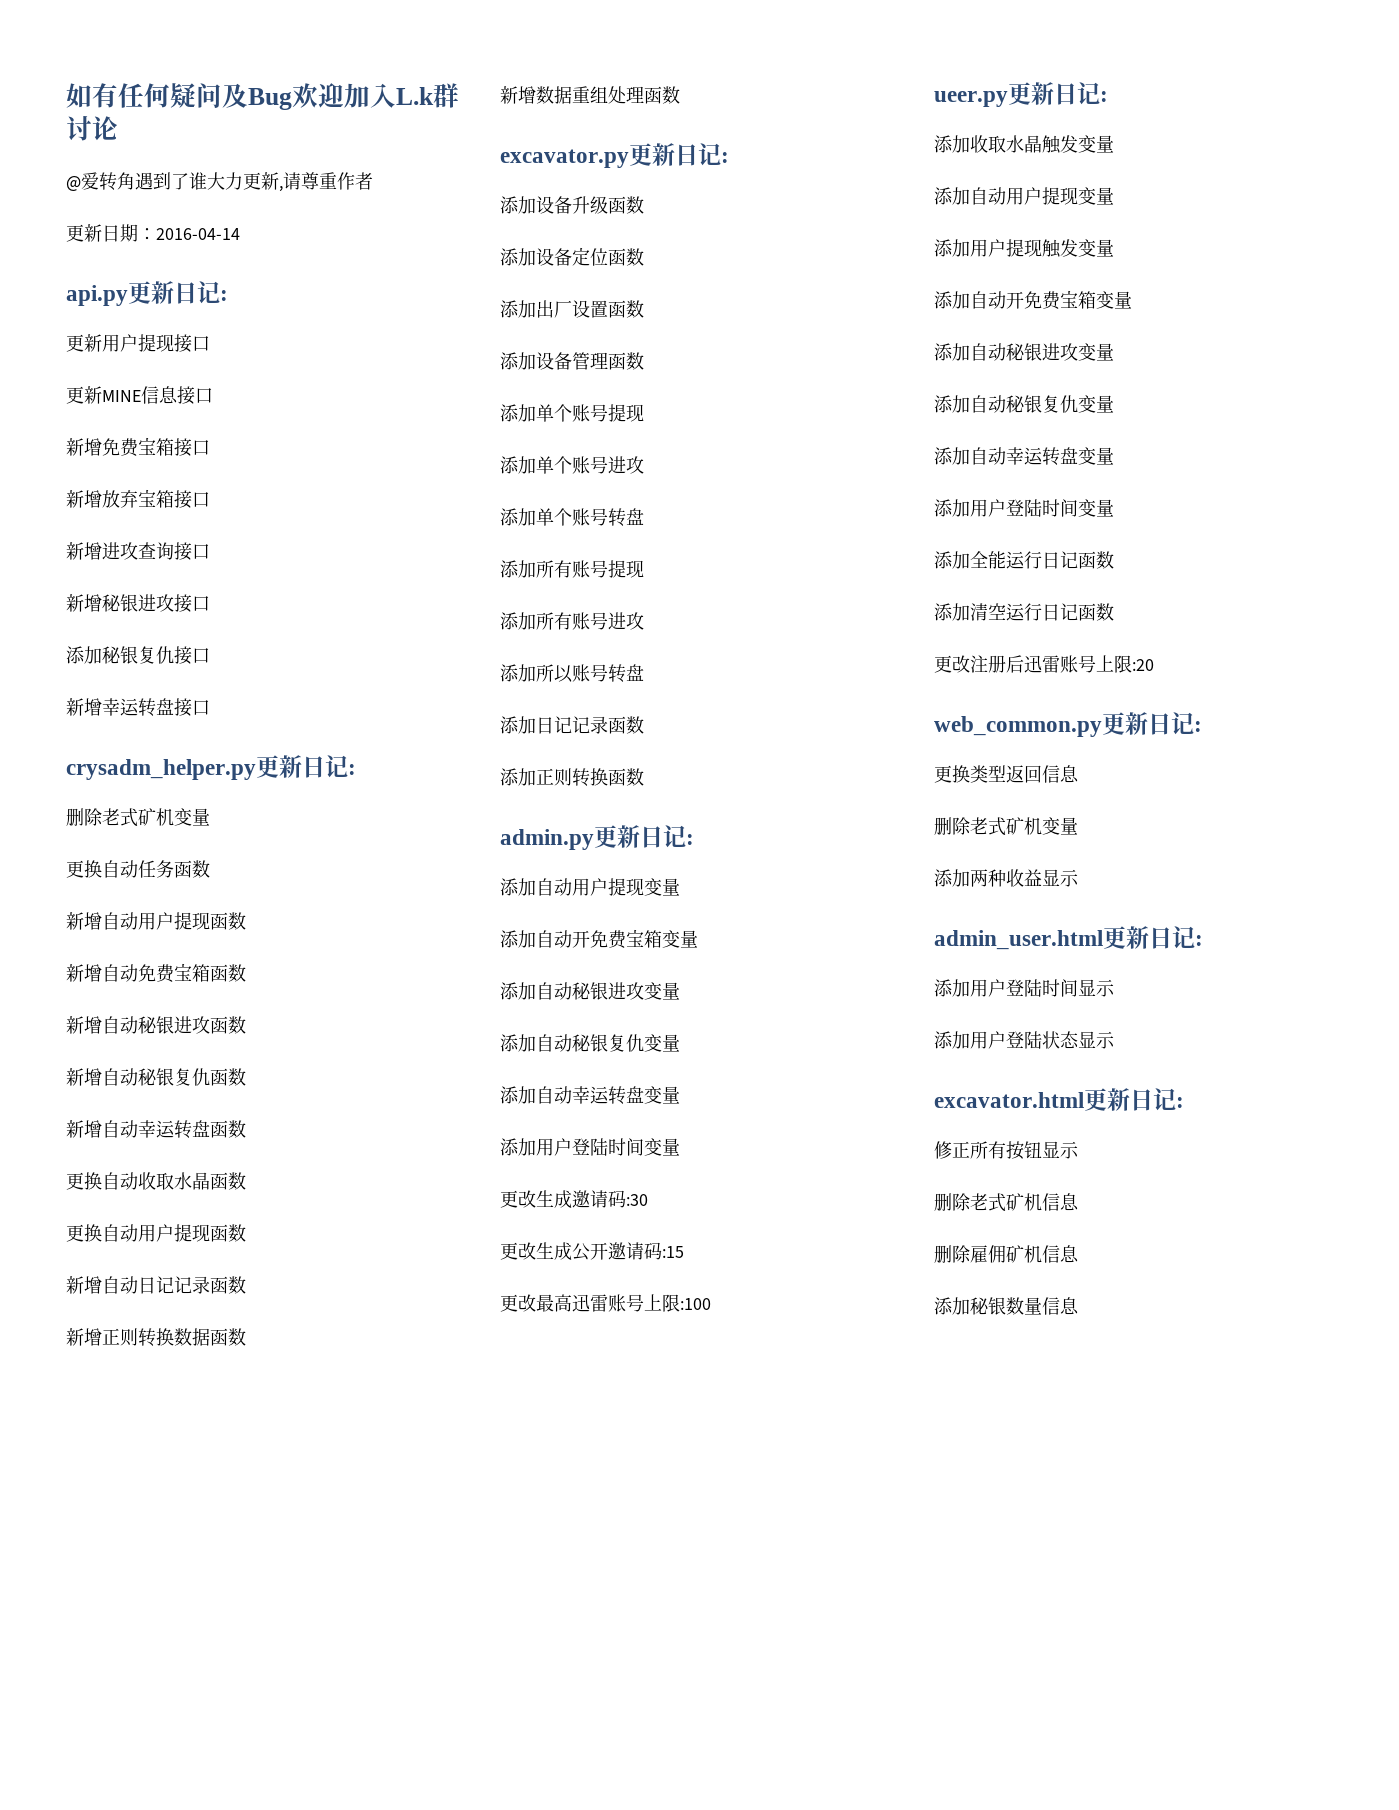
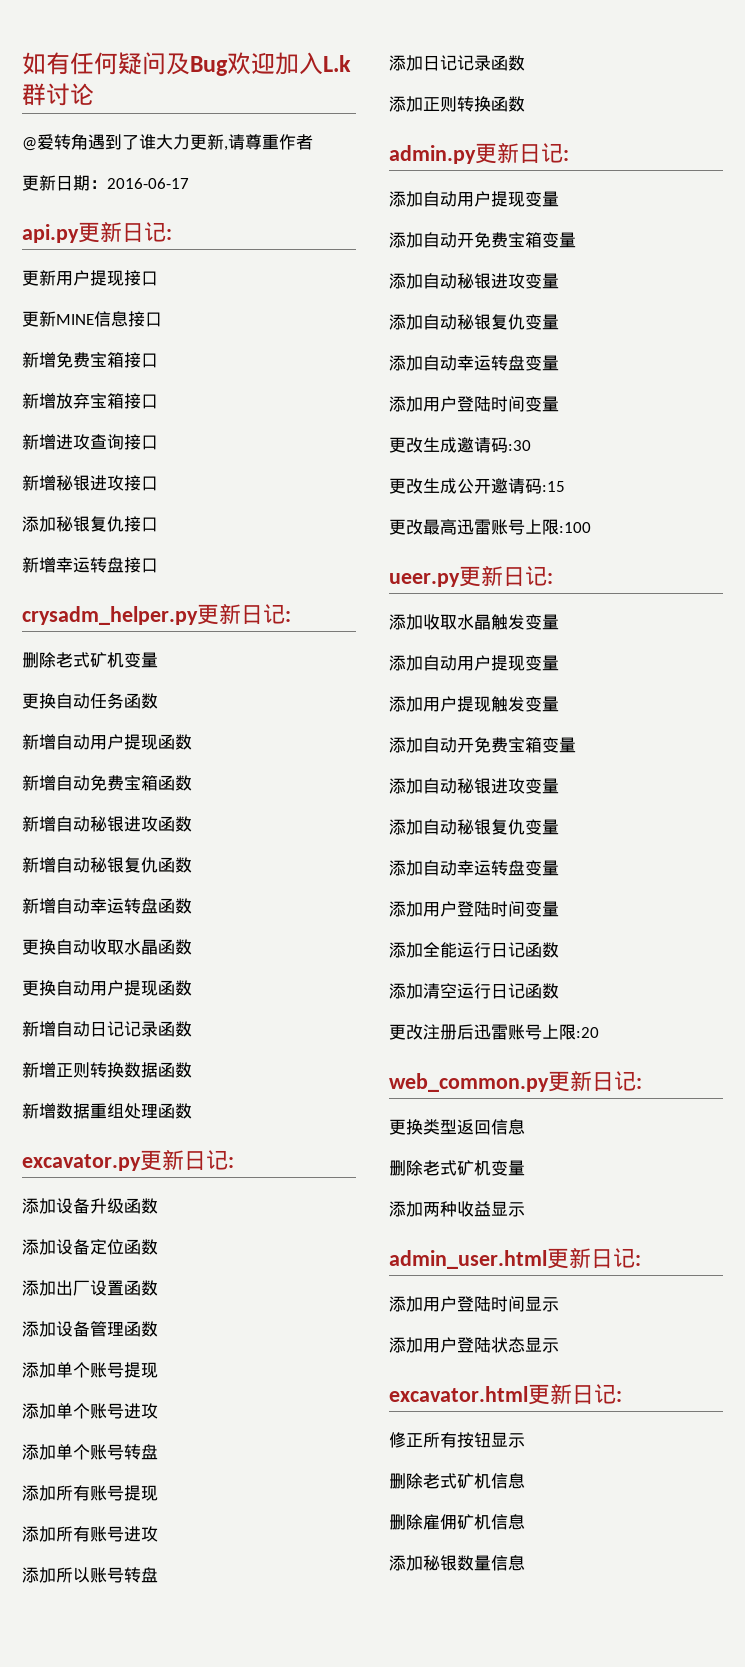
- 更新日期：2016-04-14
+ 更新日期：2016-06-17

